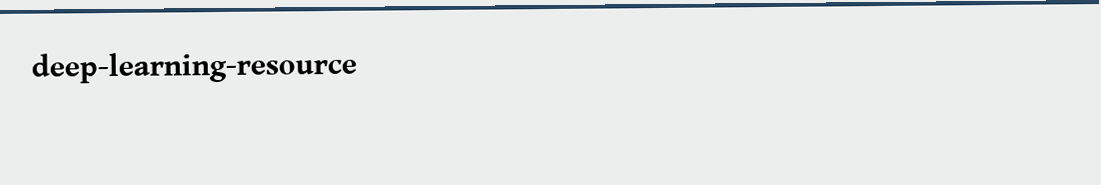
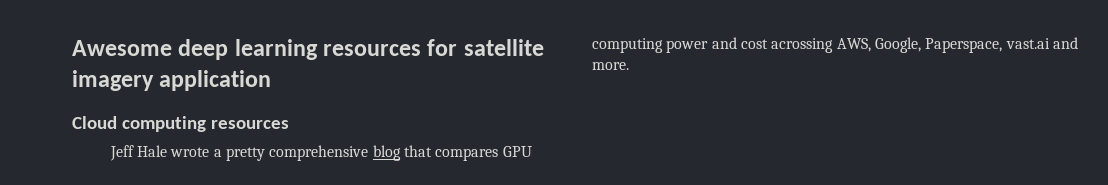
- deep-learning-resource
+ Awesome deep learning resources for satellite imagery application
+ Cloud computing resources
+ Jeff Hale wrote a pretty comprehensive blog that compares GPU computing power and cost acrossing AWS, Google, Paperspace, vast.ai and more.

